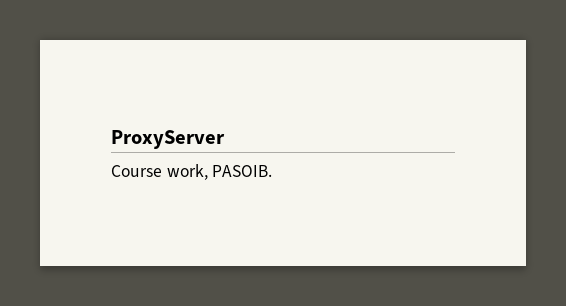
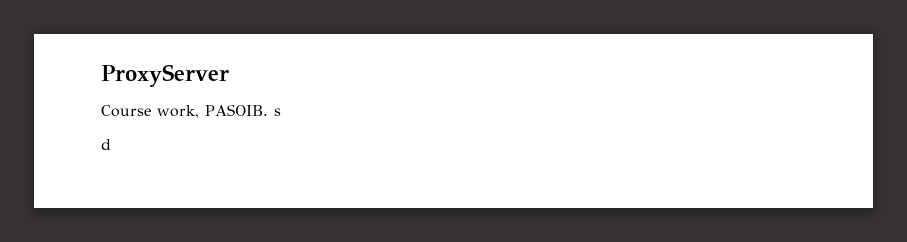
- Course work, PASOIB.
+ Course work, PASOIB. s
+ d

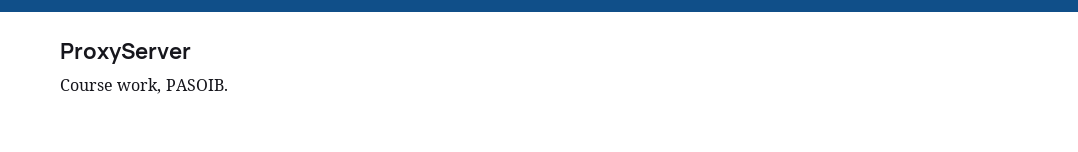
- Course work, PASOIB. s
- d
+ Course work, PASOIB.

